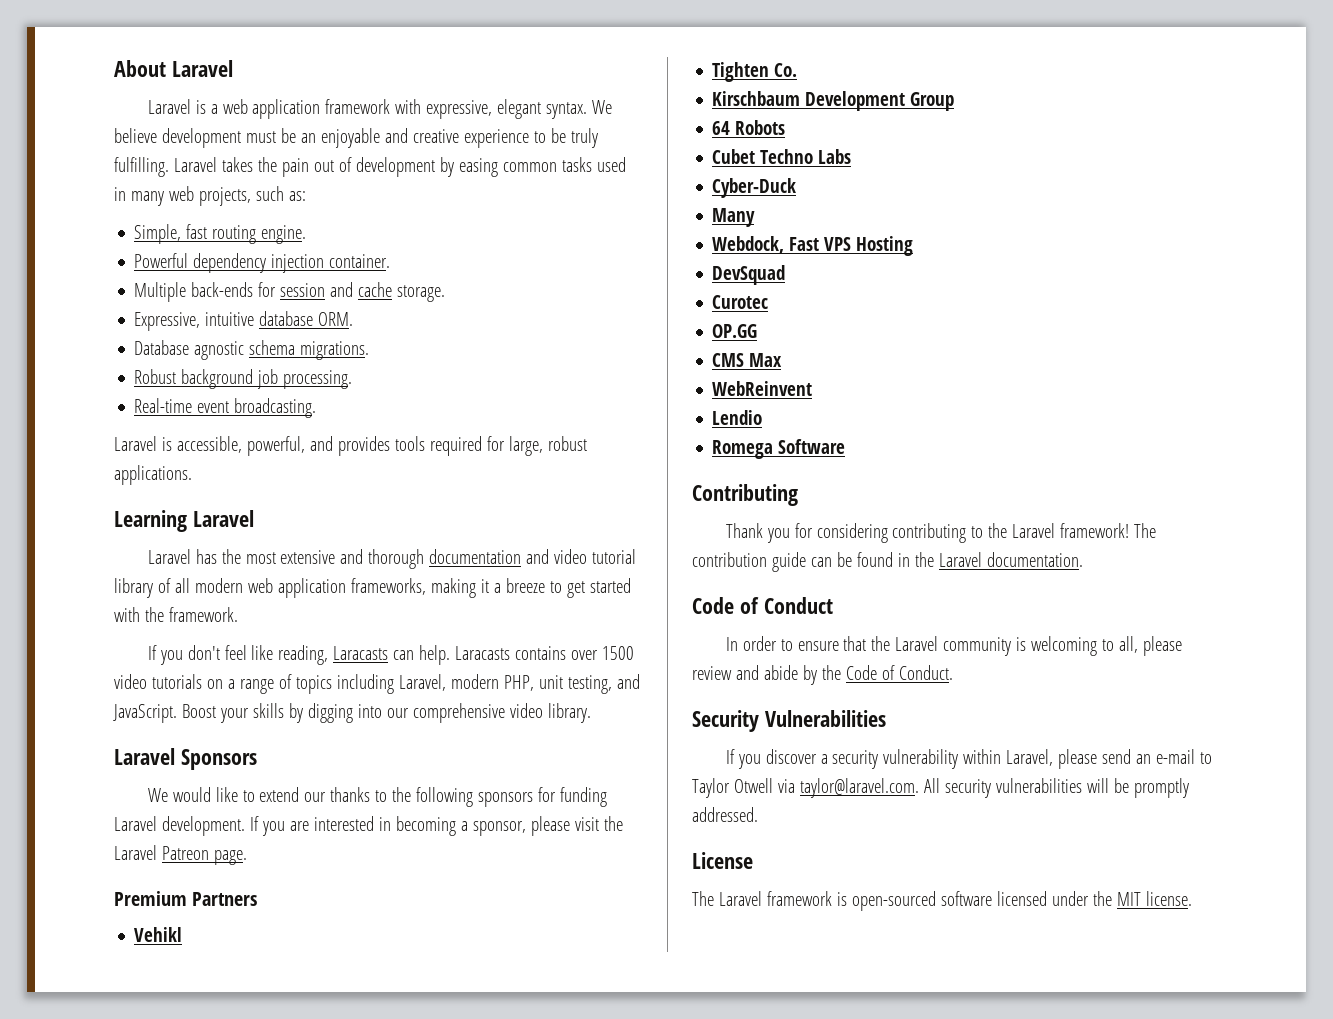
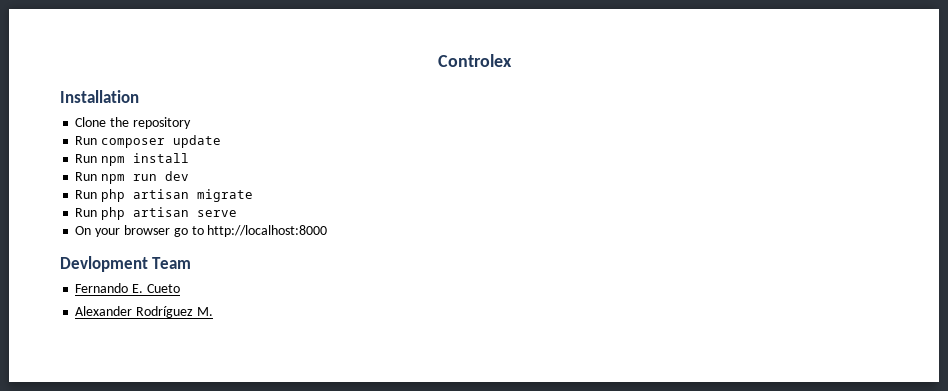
- About Laravel
- Laravel is a web application framework with expressive, elegant syntax. We believe development must be an enjoyable and creative experience to be truly fulfilling. Laravel takes the pain out of development by easing common tasks used in many web projects, such as:
- Simple, fast routing engine.
- Powerful dependency injection container.
- Multiple back-ends for session and cache storage.
- Expressive, intuitive database ORM.
- Database agnostic schema migrations.
- Robust background job processing.
- Real-time event broadcasting.
- Laravel is accessible, powerful, and provides tools required for large, robust applications.
- Learning Laravel
- Laravel has the most extensive and thorough documentation and video tutorial library of all modern web application frameworks, making it a breeze to get started with the framework.
- If you don't feel like reading, Laracasts can help. Laracasts contains over 1500 video tutorials on a range of topics including Laravel, modern PHP, unit testing, and JavaScript. Boost your skills by digging into our comprehensive video library.
- Laravel Sponsors
- We would like to extend our thanks to the following sponsors for funding Laravel development. If you are interested in becoming a sponsor, please visit the Laravel Patreon page.
- Premium Partners
- Vehikl
- Tighten Co.
- Kirschbaum Development Group
- 64 Robots
- Cubet Techno Labs
- Cyber-Duck
- Many
- Webdock, Fast VPS Hosting
- DevSquad
- Curotec
- OP.GG
- CMS Max
- WebReinvent
- Lendio
- Romega Software
- Contributing
- Thank you for considering contributing to the Laravel framework! The contribution guide can be found in the Laravel documentation.
- Code of Conduct
- In order to ensure that the Laravel community is welcoming to all, please review and abide by the Code of Conduct.
- Security Vulnerabilities
- If you discover a security vulnerability within Laravel, please send an e-mail to Taylor Otwell via taylor@laravel.com. All security vulnerabilities will be promptly addressed.
- License
- The Laravel framework is open-sourced software licensed under the MIT license.
+ Controlex
+ Installation
+ Clone the repository
+ Run composer update
+ Run npm install
+ Run npm run dev
+ Run php artisan migrate
+ Run php artisan serve
+ On your browser go to http://localhost:8000
+ Devlopment Team
+ Fernando E. Cueto
+ Alexander Rodríguez M.

